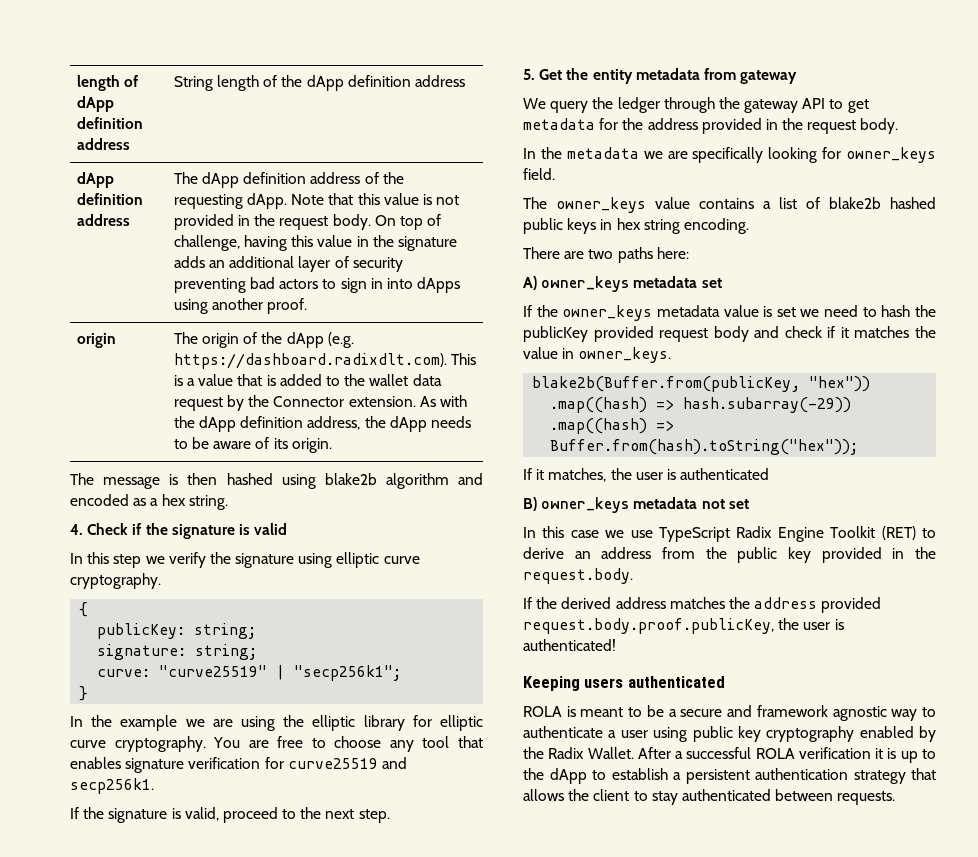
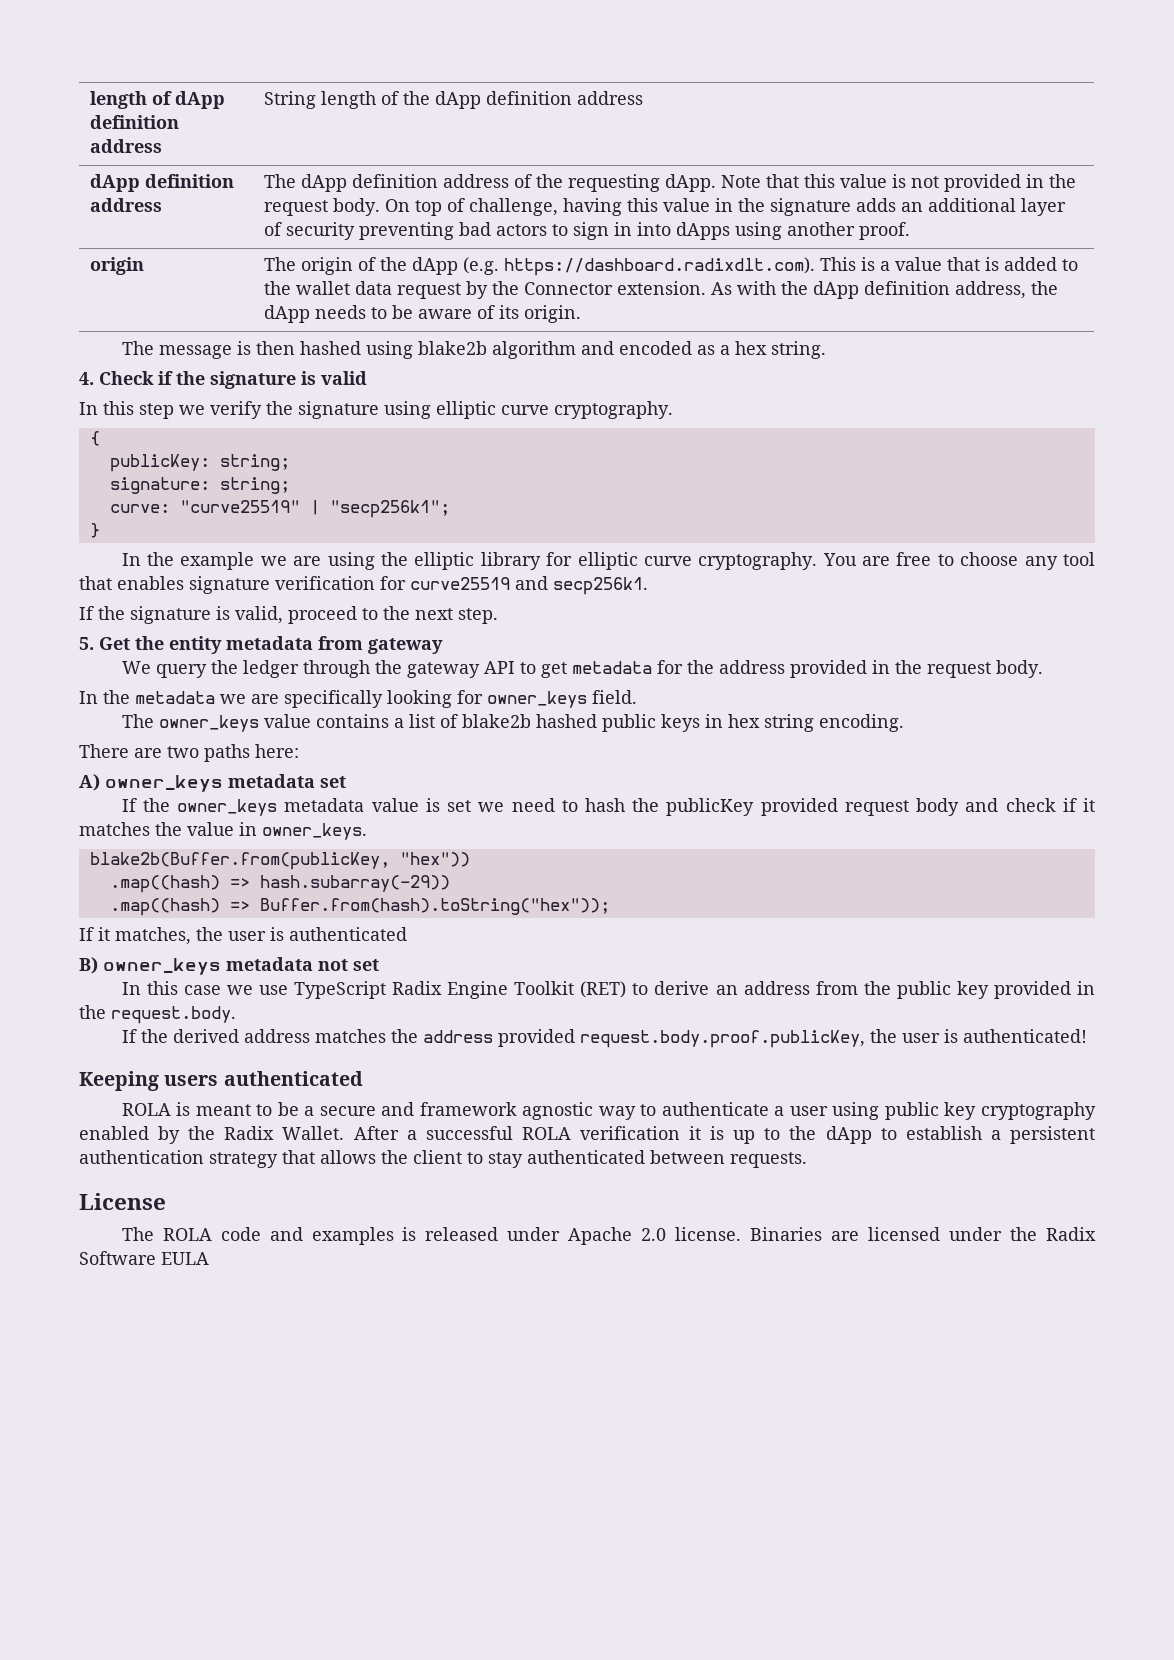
+ License
+ The ROLA code and examples is released under Apache 2.0 license. Binaries are licensed under the Radix Software EULA

